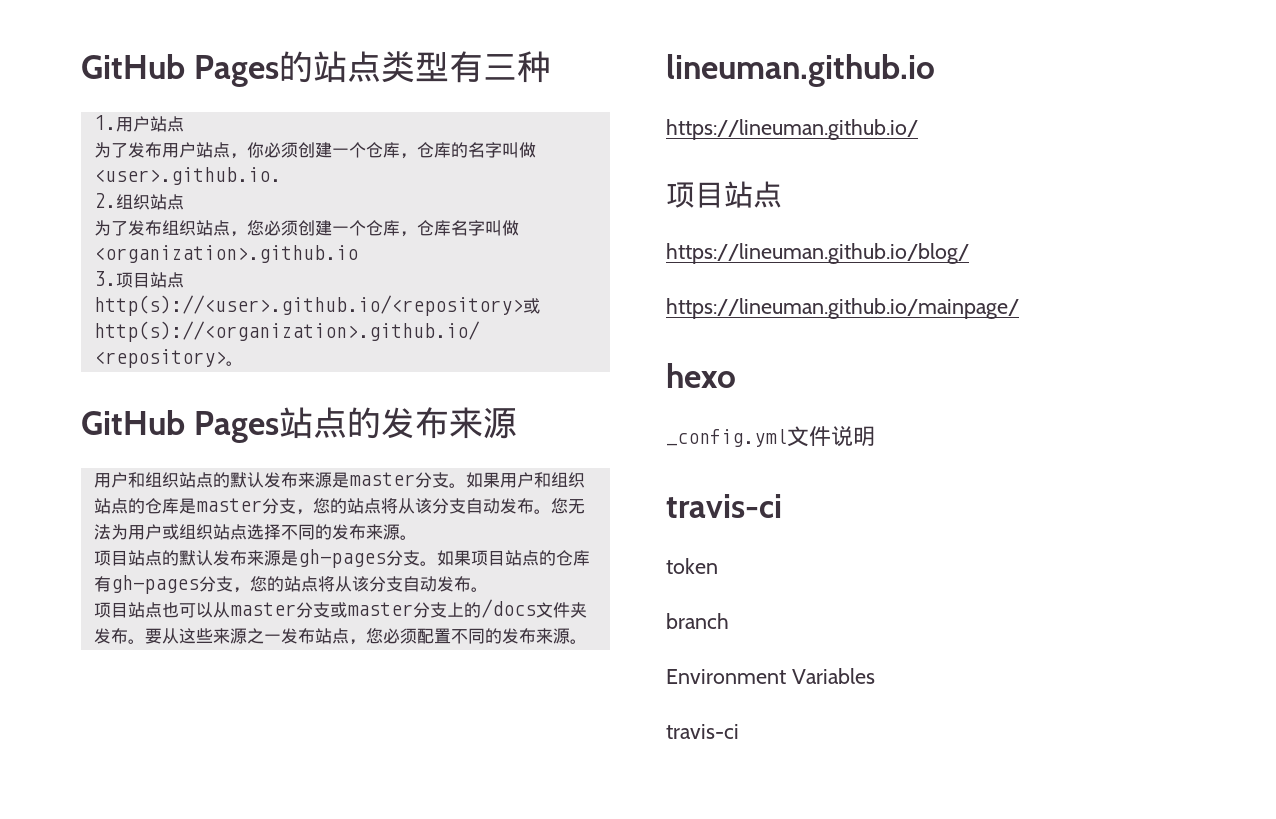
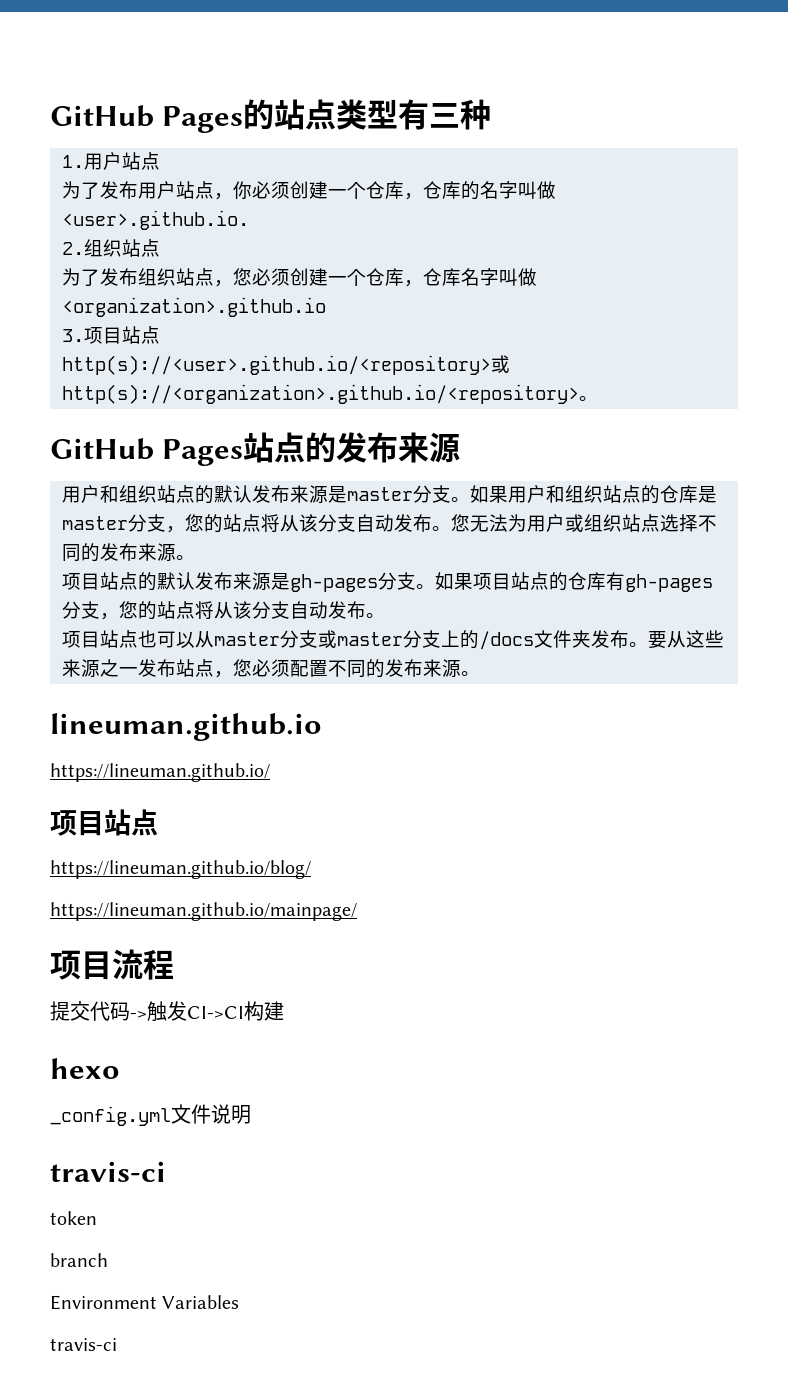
+ 项目流程
+ 提交代码->触发CI->CI构建

